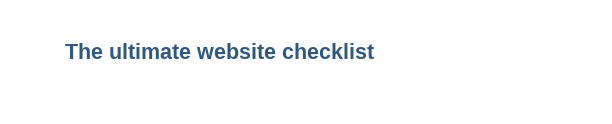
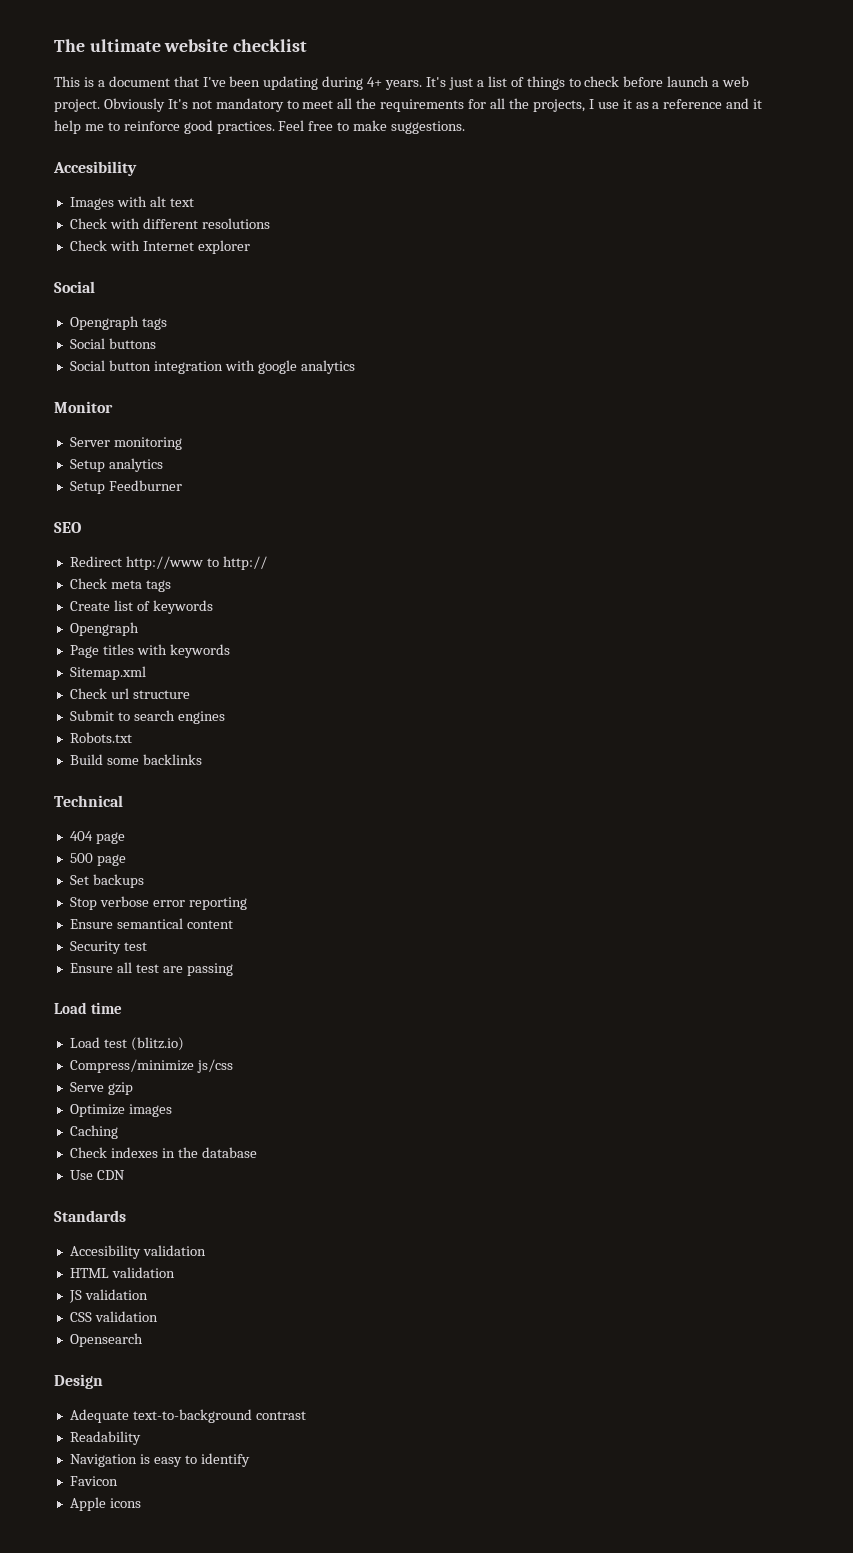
+ This is a document that I've been updating during 4+ years. It's just a list of things to check before launch a web project. Obviously It's not mandatory to meet all the requirements for all the projects, I use it as a reference and it help me to reinforce good practices. Feel free to make suggestions.
+ Accesibility
+ Images with alt text
+ Check with different resolutions
+ Check with Internet explorer
+ Social
+ Opengraph tags
+ Social buttons
+ Social button integration with google analytics
+ Monitor
+ Server monitoring
+ Setup analytics
+ Setup Feedburner
+ SEO
+ Redirect http://www to http://
+ Check meta tags
+ Create list of keywords
+ Opengraph
+ Page titles with keywords
+ Sitemap.xml
+ Check url structure
+ Submit to search engines
+ Robots.txt
+ Build some backlinks
+ Technical
+ 404 page
+ 500 page
+ Set backups
+ Stop verbose error reporting
+ Ensure semantical content
+ Security test
+ Ensure all test are passing
+ Load time
+ Load test (blitz.io)
+ Compress/minimize js/css
+ Serve gzip
+ Optimize images
+ Caching
+ Check indexes in the database
+ Use CDN
+ Standards
+ Accesibility validation
+ HTML validation
+ JS validation
+ CSS validation
+ Opensearch
+ Design
+ Adequate text-to-background contrast
+ Readability
+ Navigation is easy to identify
+ Favicon
+ Apple icons

